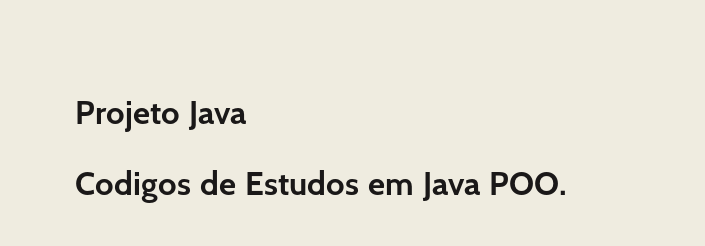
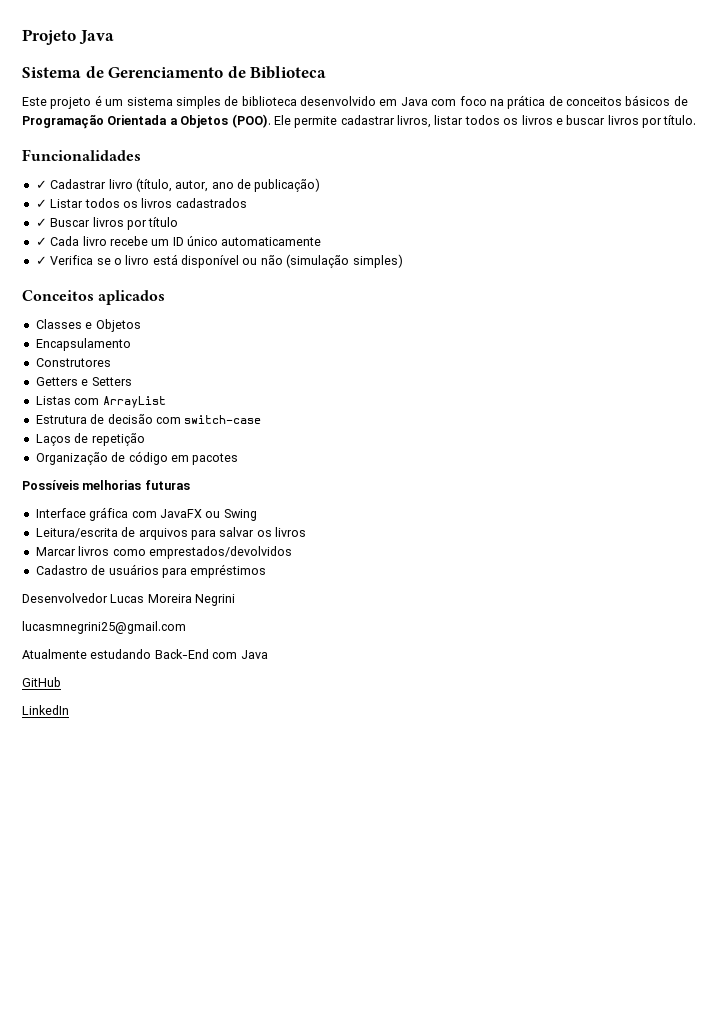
- Codigos de Estudos em Java POO.
+ Sistema de Gerenciamento de Biblioteca
+ Este projeto é um sistema simples de biblioteca desenvolvido em Java com foco na prática de conceitos básicos de Programação Orientada a Objetos (POO). Ele permite cadastrar livros, listar todos os livros e buscar livros por título.
+ Funcionalidades
+ ✓ Cadastrar livro (título, autor, ano de publicação)
+ ✓ Listar todos os livros cadastrados
+ ✓ Buscar livros por título
+ ✓ Cada livro recebe um ID único automaticamente
+ ✓ Verifica se o livro está disponível ou não (simulação simples)
+ Conceitos aplicados
+ Classes e Objetos
+ Encapsulamento
+ Construtores
+ Getters e Setters
+ Listas com ArrayList
+ Estrutura de decisão com switch-case
+ Laços de repetição
+ Organização de código em pacotes
+ Possíveis melhorias futuras
+ Interface gráfica com JavaFX ou Swing
+ Leitura/escrita de arquivos para salvar os livros
+ Marcar livros como emprestados/devolvidos
+ Cadastro de usuários para empréstimos
+ Desenvolvedor Lucas Moreira Negrini
+ lucasmnegrini25@gmail.com
+ Atualmente estudando Back-End com Java
+ GitHub
+ LinkedIn

